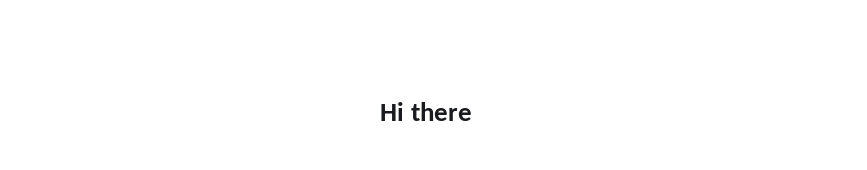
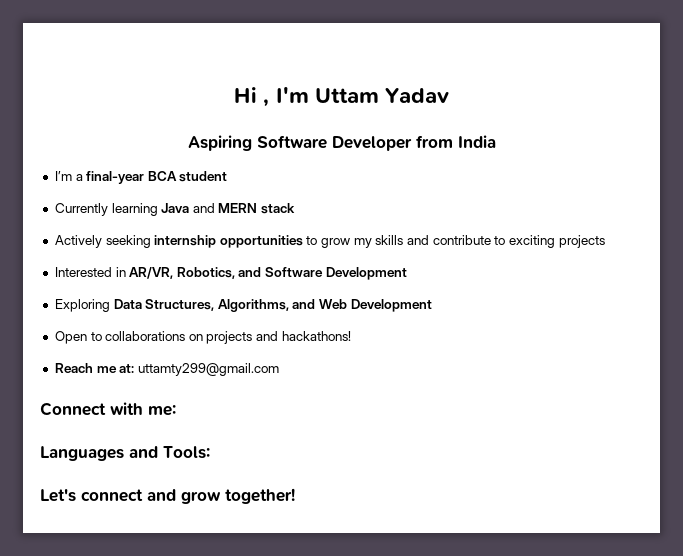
- Hi there
+ Hi , I'm Uttam Yadav
+ Aspiring Software Developer from India
+ I’m a final-year BCA student
+ Currently learning Java and MERN stack
+ Actively seeking internship opportunities to grow my skills and contribute to exciting projects
+ Interested in AR/VR, Robotics, and Software Development
+ Exploring Data Structures, Algorithms, and Web Development
+ Open to collaborations on projects and hackathons!
+ Reach me at: uttamty299@gmail.com
+ Connect with me:
+ Languages and Tools:
+ Let's connect and grow together!

